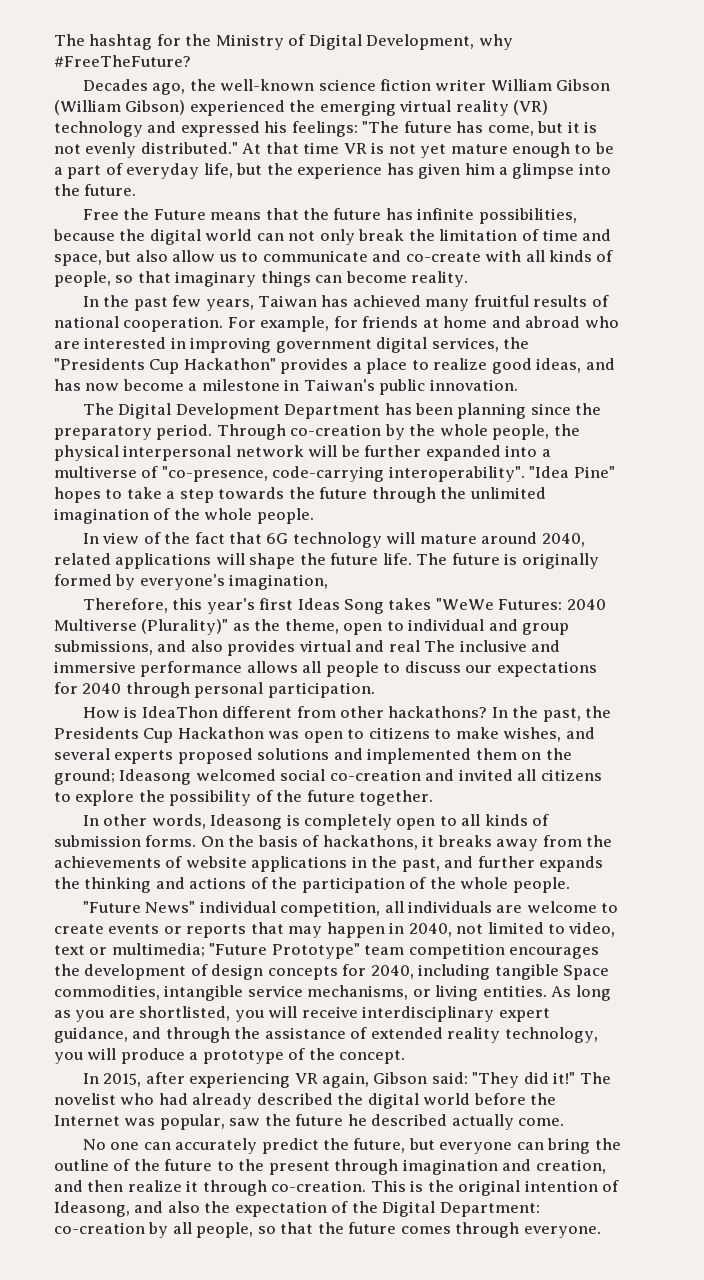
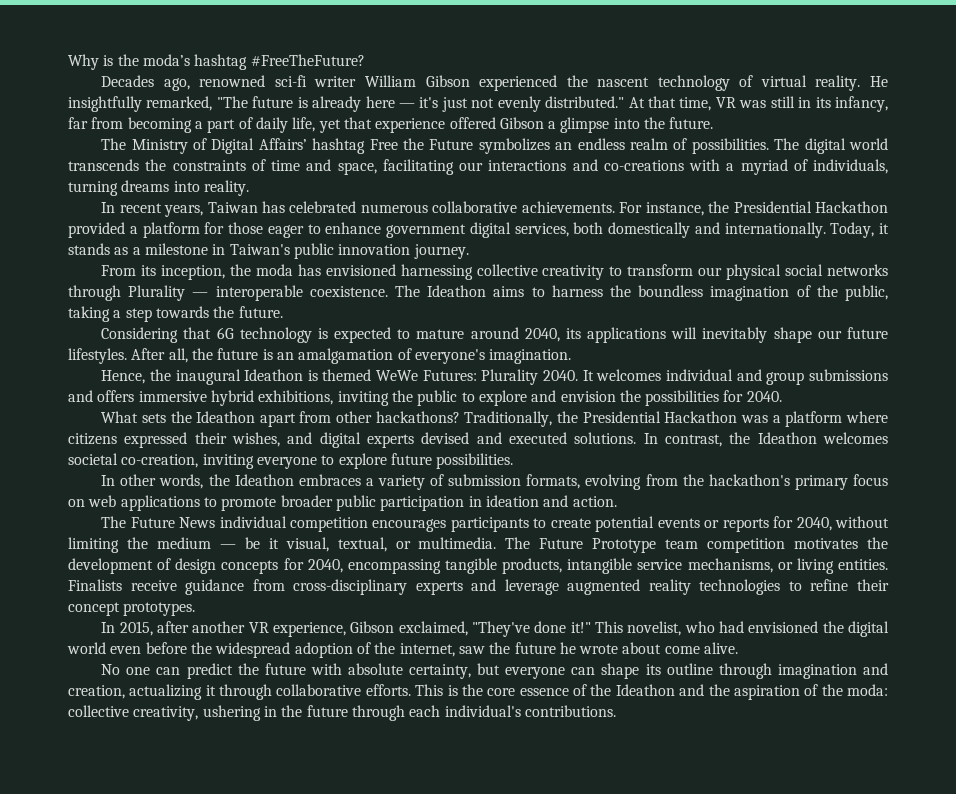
- The hashtag for the Ministry of Digital Development, why #FreeTheFuture?
- Decades ago, the well-known science fiction writer William Gibson (William Gibson) experienced the emerging virtual reality (VR) technology and expressed his feelings: "The future has come, but it is not evenly distributed."
+ Why is the moda’s hashtag #FreeTheFuture?
+ Decades ago, renowned sci-fi writer William Gibson experienced the nascent technology of virtual reality. He insightfully remarked, "The future is already here — it's just not evenly distributed."
- At that time VR is not yet mature enough to be a part of everyday life, but the experience has given him a glimpse into the future.
+ At that time, VR was still in its infancy, far from becoming a part of daily life, yet that experience offered Gibson a glimpse into the future.
- Free the Future means that the future has infinite possibilities, because the digital world can not only break the limitation of time and space, but also allow us to communicate and co-create with all kinds of people, so that imaginary things can become reality.
- In the past few years, Taiwan has achieved many fruitful results of national cooperation. For example, for friends at home and abroad who are interested in improving government digital services, the "Presidents Cup Hackathon" provides a place to realize good ideas, and has now become a milestone in Taiwan's public innovation.
- The Digital Development Department has been planning since the preparatory period. Through co-creation by the whole people, the physical interpersonal network will be further expanded into a multiverse of "co-presence, code-carrying interoperability". "Idea Pine" hopes to take a step towards the future through the unlimited imagination of the whole people.
- In view of the fact that 6G technology will mature around 2040, related applications will shape the future life. The future is originally formed by everyone's imagination,
- Therefore, this year's first Ideas Song takes "WeWe Futures: 2040 Multiverse (Plurality)" as the theme, open to individual and group submissions, and also provides virtual and real The inclusive and immersive performance allows all people to discuss our expectations for 2040 through personal participation.
- How is IdeaThon different from other hackathons? In the past, the Presidents Cup Hackathon was open to citizens to make wishes, and several experts proposed solutions and implemented them on the ground; Ideasong welcomed social co-creation and invited all citizens to explore the possibility of the future together.
- In other words, Ideasong is completely open to all kinds of submission forms. On the basis of hackathons, it breaks away from the achievements of website applications in the past, and further expands the thinking and actions of the participation of the whole people.
- "Future News" individual competition, all individuals are welcome to create events or reports that may happen in 2040, not limited to video, text or multimedia; "Future Prototype" team competition encourages the development of design concepts for 2040, including tangible Space commodities, intangible service mechanisms, or living entities.
+ The Ministry of Digital Affairs’ hashtag Free the Future symbolizes an endless realm of possibilities. The digital world transcends the constraints of time and space, facilitating our interactions and co-creations with a myriad of individuals, turning dreams into reality.
+ In recent years, Taiwan has celebrated numerous collaborative achievements. For instance, the Presidential Hackathon provided a platform for those eager to enhance government digital services, both domestically and internationally. Today, it stands as a milestone in Taiwan's public innovation journey.
+ From its inception, the moda has envisioned harnessing collective creativity to transform our physical social networks through Plurality — interoperable coexistence. The Ideathon aims to harness the boundless imagination of the public, taking a step towards the future.
+ Considering that 6G technology is expected to mature around 2040, its applications will inevitably shape our future lifestyles. After all, the future is an amalgamation of everyone's imagination.
+ Hence, the inaugural Ideathon is themed WeWe Futures: Plurality 2040. It welcomes individual and group submissions and offers immersive hybrid exhibitions, inviting the public to explore and envision the possibilities for 2040.
+ What sets the Ideathon apart from other hackathons? Traditionally, the Presidential Hackathon was a platform where citizens expressed their wishes, and digital experts devised and executed solutions. In contrast, the Ideathon welcomes societal co-creation, inviting everyone to explore future possibilities.
+ In other words, the Ideathon embraces a variety of submission formats, evolving from the hackathon's primary focus on web applications to promote broader public participation in ideation and action.
+ The Future News individual competition encourages participants to create potential events or reports for 2040, without limiting the medium — be it visual, textual, or multimedia. The Future Prototype team competition motivates the development of design concepts for 2040, encompassing tangible products, intangible service mechanisms, or living entities.
- As long as you are shortlisted, you will receive interdisciplinary expert guidance, and through the assistance of extended reality technology, you will produce a prototype of the concept.
- In 2015, after experiencing VR again, Gibson said: "They did it!" The novelist who had already described the digital world before the Internet was popular, saw the future he described actually come.
+ Finalists receive guidance from cross-disciplinary experts and leverage augmented reality technologies to refine their concept prototypes.
+ In 2015, after another VR experience, Gibson exclaimed, "They've done it!" This novelist, who had envisioned the digital world even before the widespread adoption of the internet, saw the future he wrote about come alive.
- No one can accurately predict the future, but everyone can bring the outline of the future to the present through imagination and creation, and then realize it through co-creation. This is the original intention of Ideasong, and also the expectation of the Digital Department: co-creation by all people, so that the future comes through everyone.
+ No one can predict the future with absolute certainty, but everyone can shape its outline through imagination and creation, actualizing it through collaborative efforts. This is the core essence of the Ideathon and the aspiration of the moda: collective creativity, ushering in the future through each individual's contributions.

